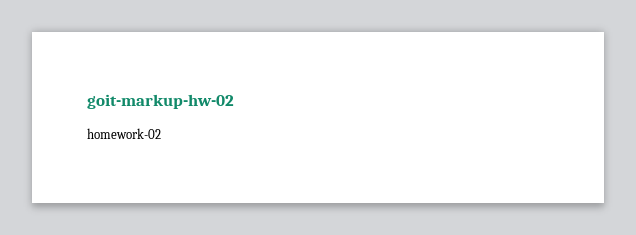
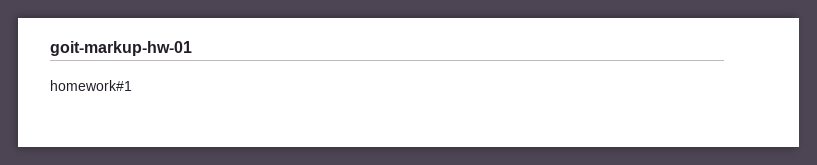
- goit-markup-hw-02
- homework-02
+ goit-markup-hw-01
+ homework#1

